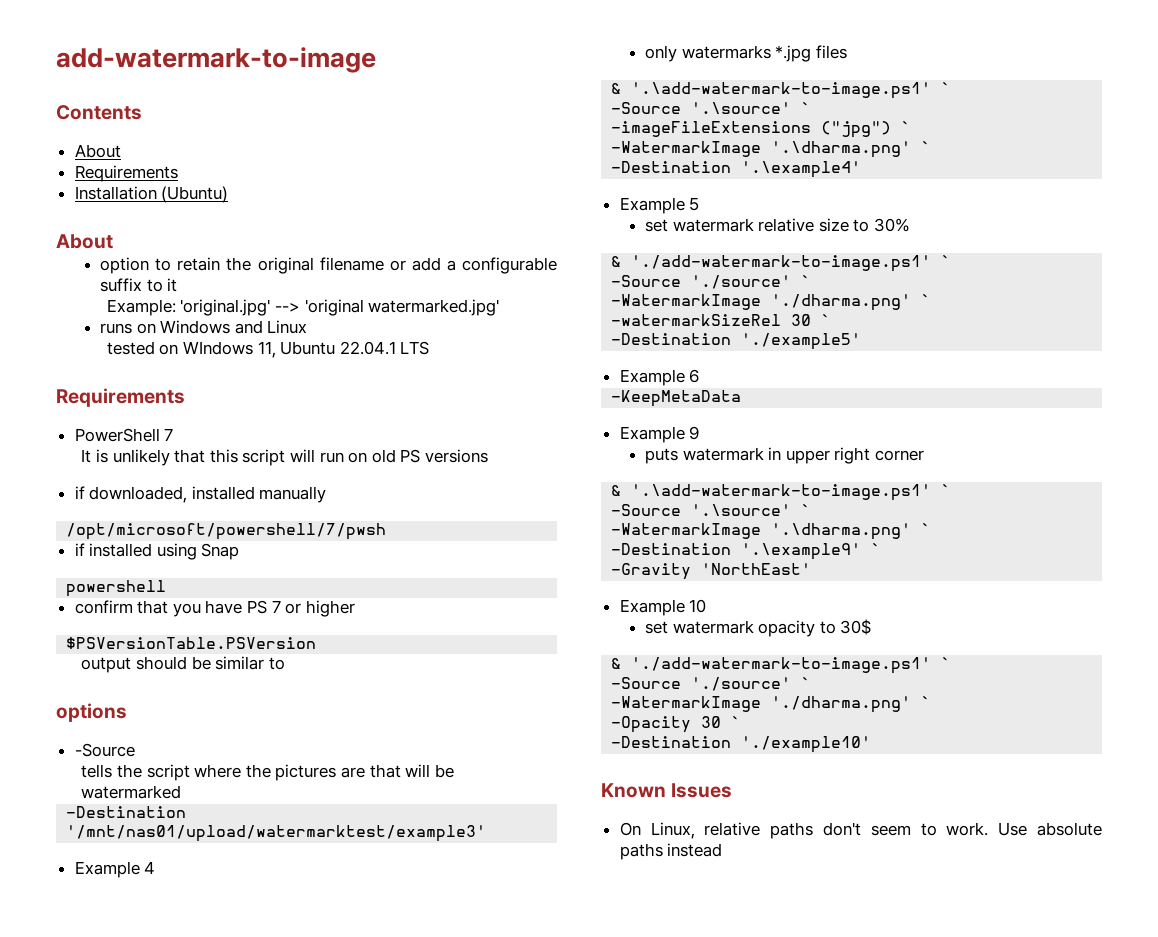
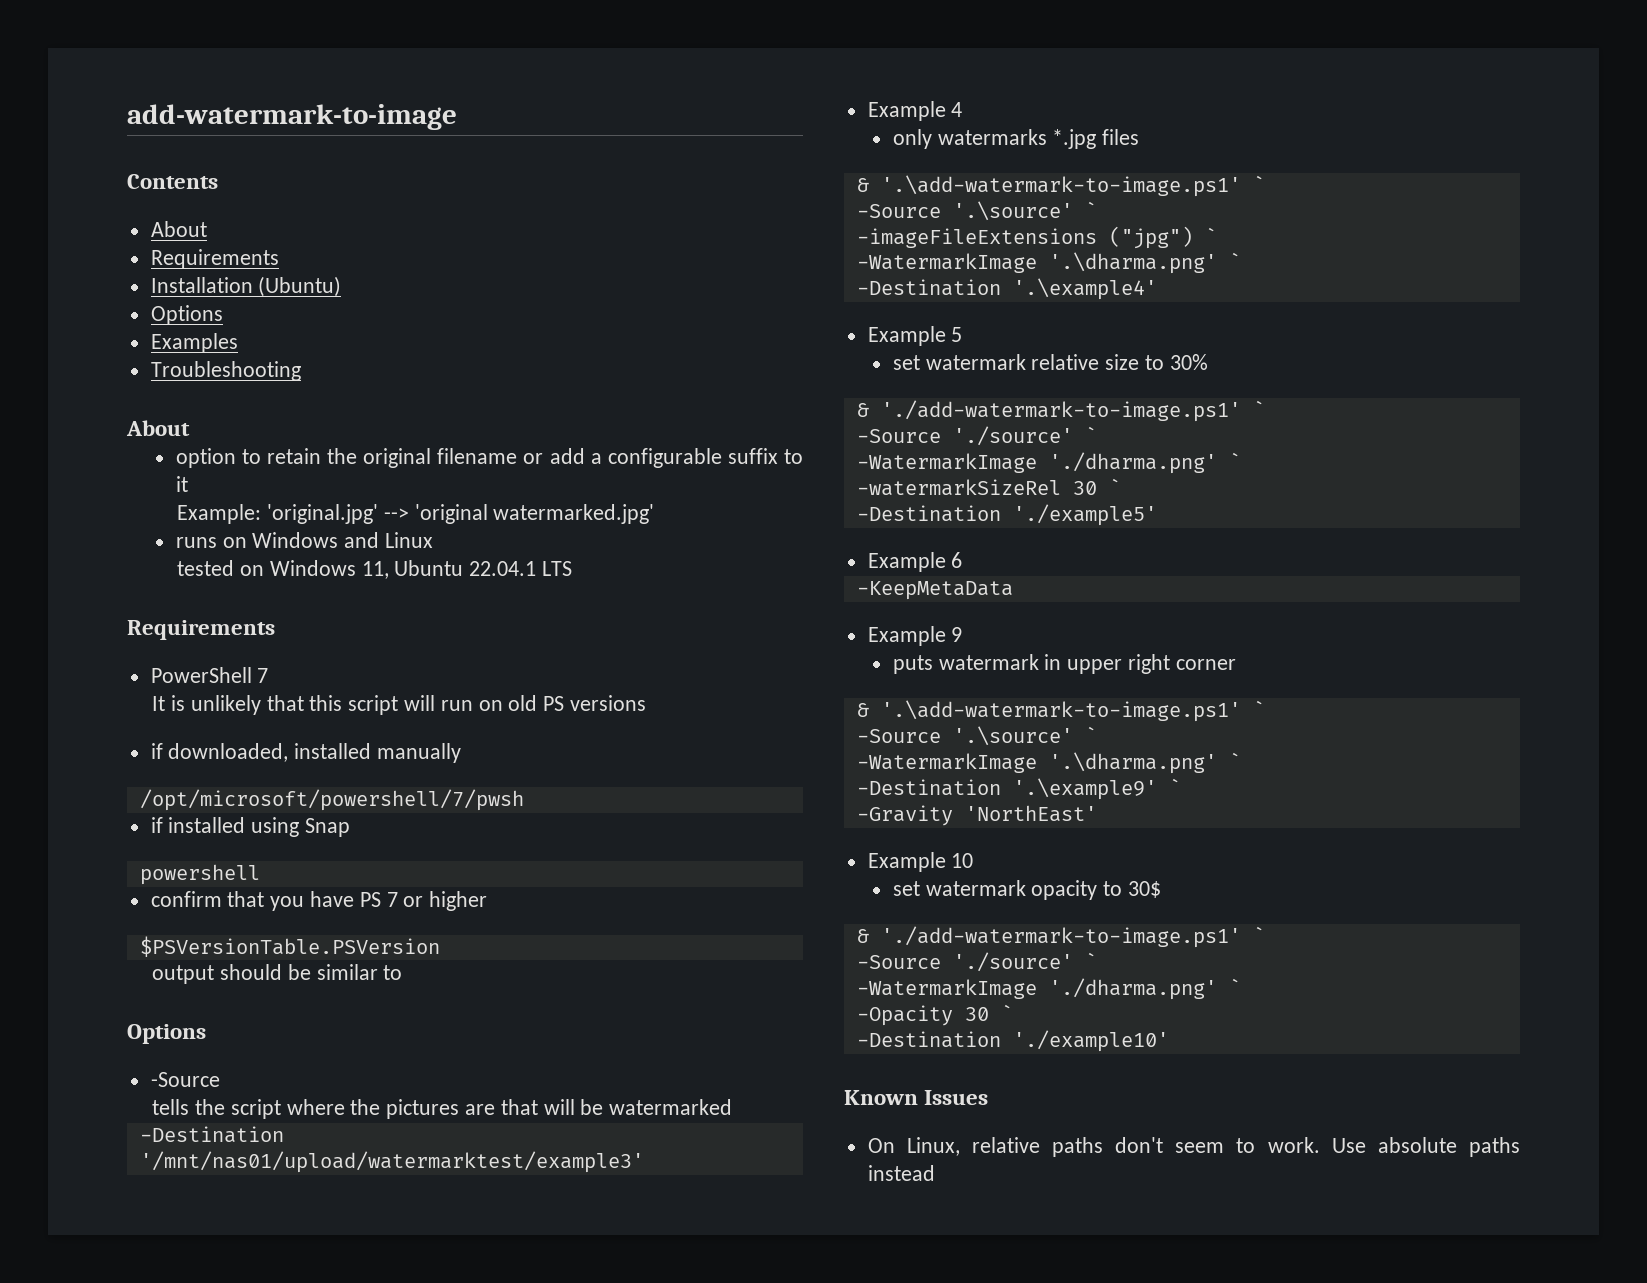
  Installation (Ubuntu)
+ Options
+ Examples
+ Troubleshooting
- tested on WIndows 11, Ubuntu 22.04.1 LTS
+ tested on Windows 11, Ubuntu 22.04.1 LTS
  output should be similar to
- options
+ Options

